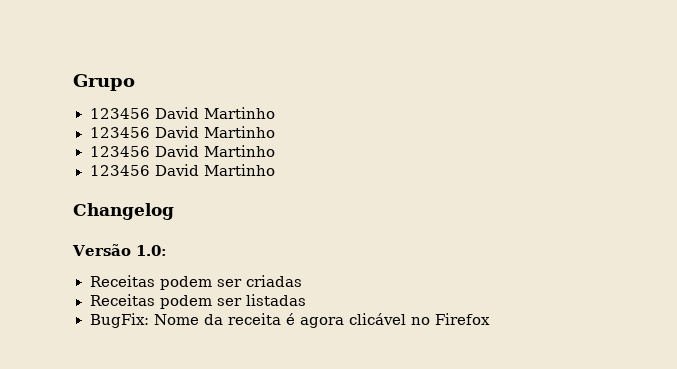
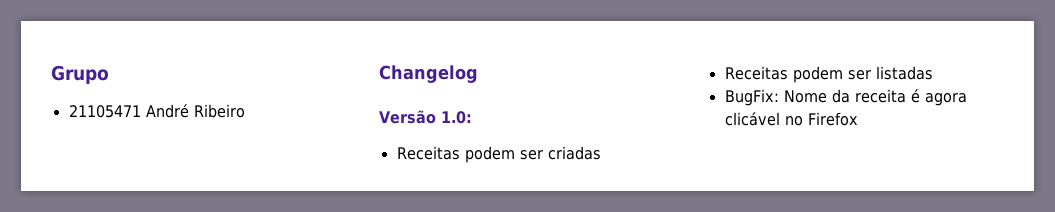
  Grupo
- 123456 David Martinho
- 123456 David Martinho
- 123456 David Martinho
- 123456 David Martinho
+ 21105471 André Ribeiro

